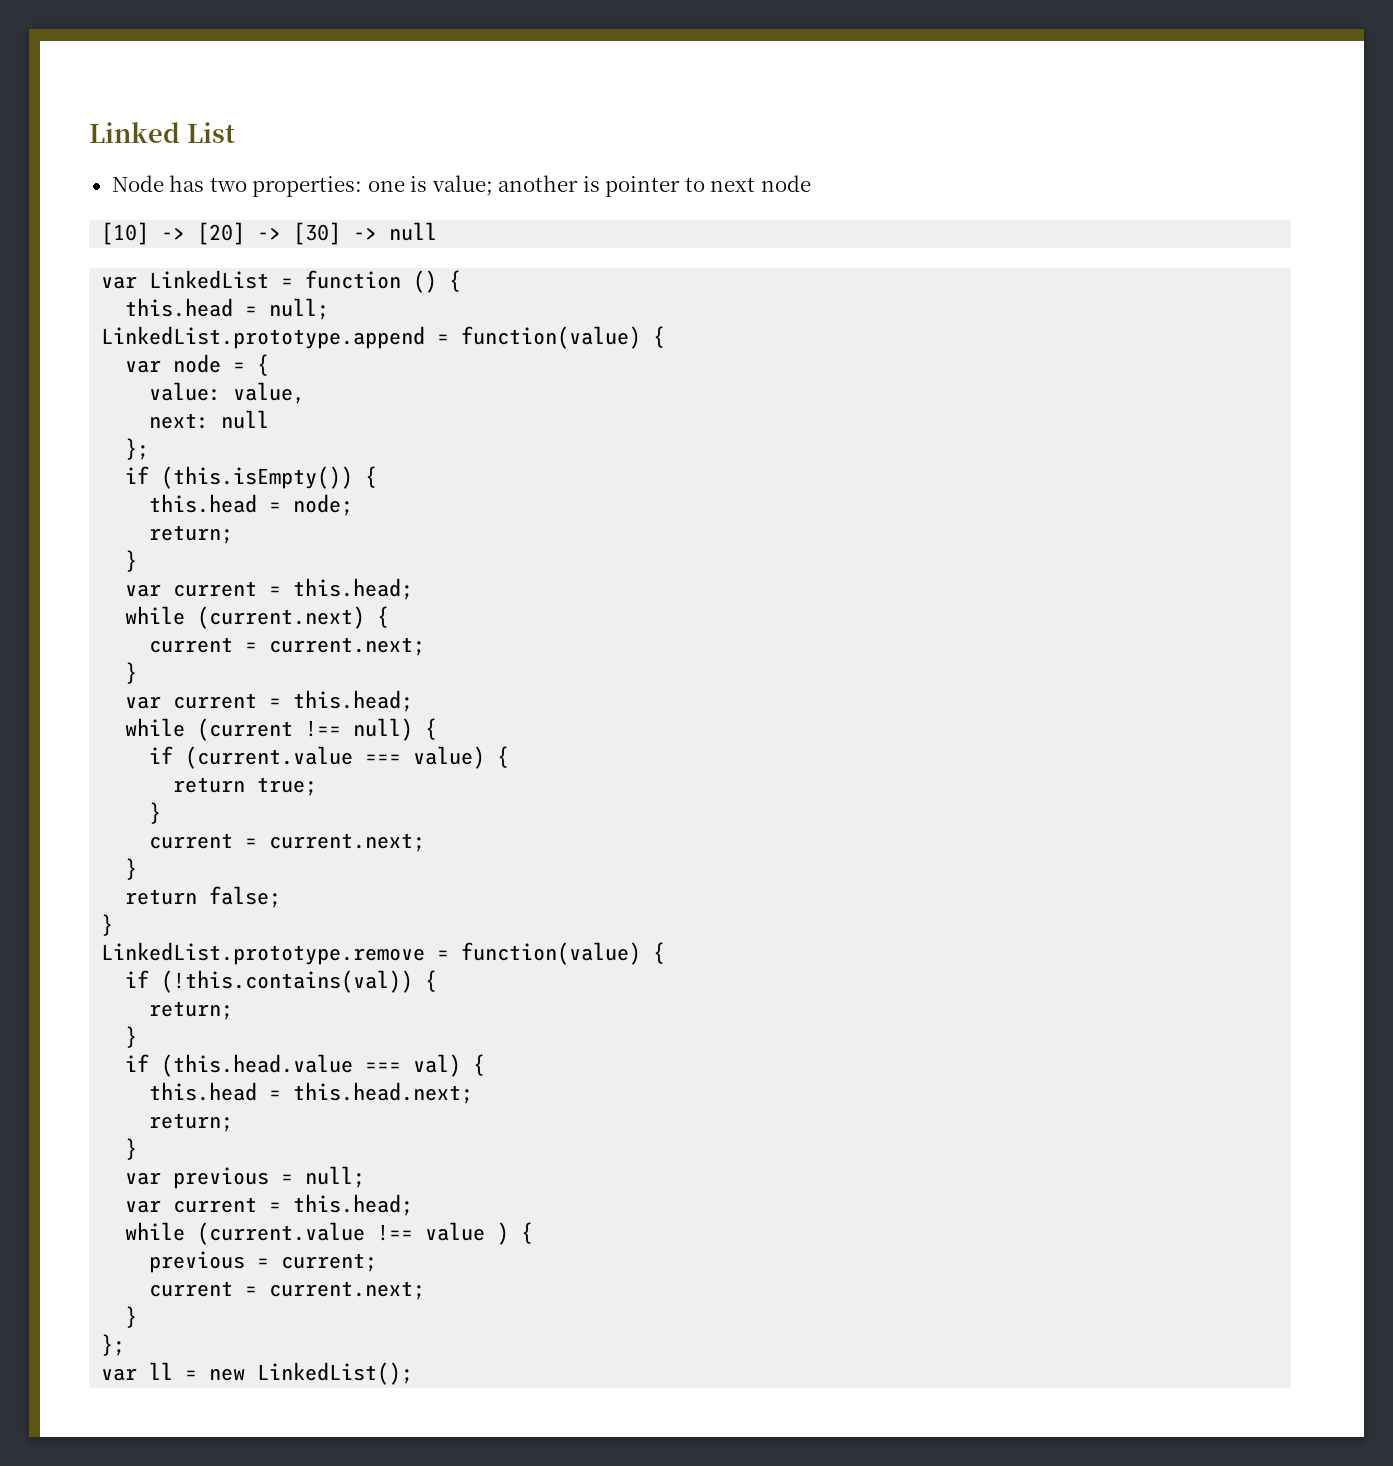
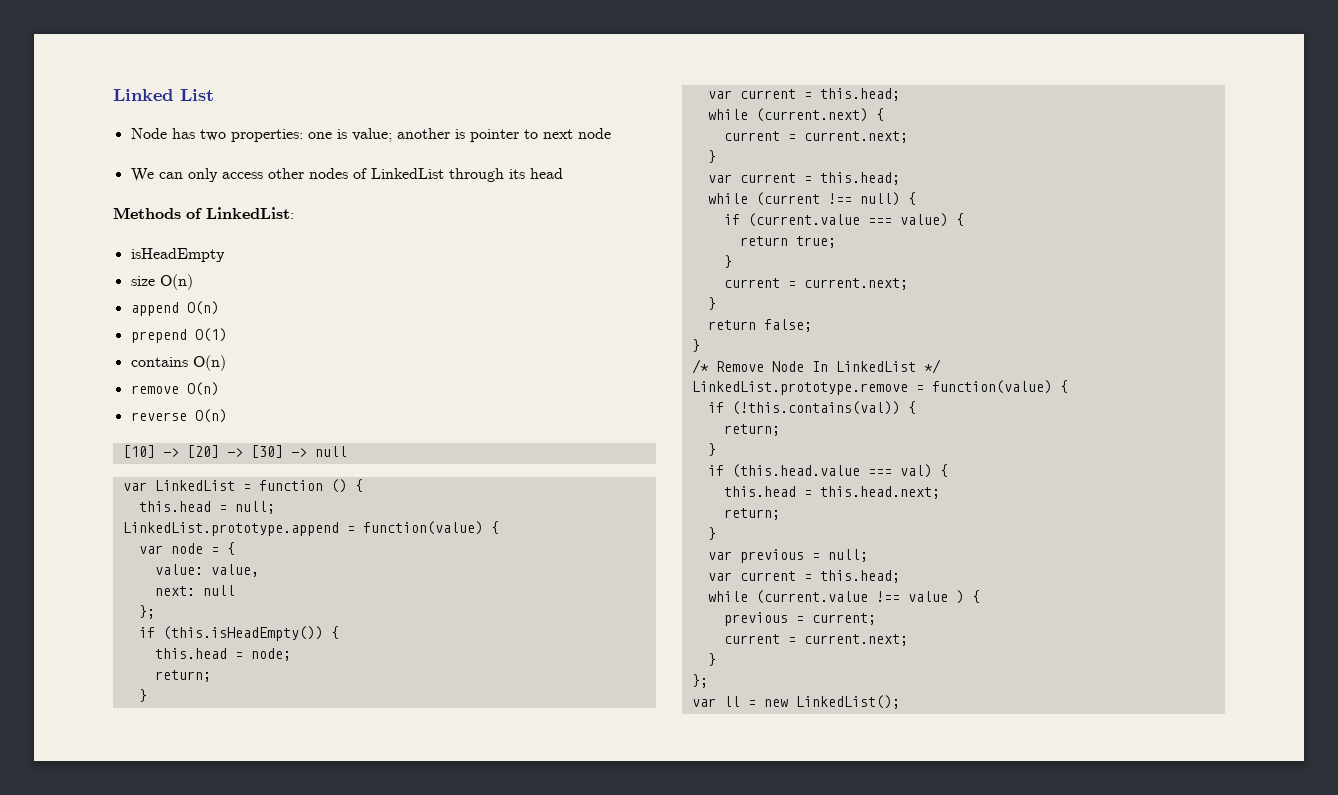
+ We can only access other nodes of LinkedList through its head
+ Methods of LinkedList:
+ isHeadEmpty
+ size O(n)
+ append O(n)
+ prepend O(1)
+ contains O(n)
+ remove O(n)
+ reverse O(n)
- if (this.isEmpty()) {
+ if (this.isHeadEmpty()) {
+ /* Remove Node In LinkedList */

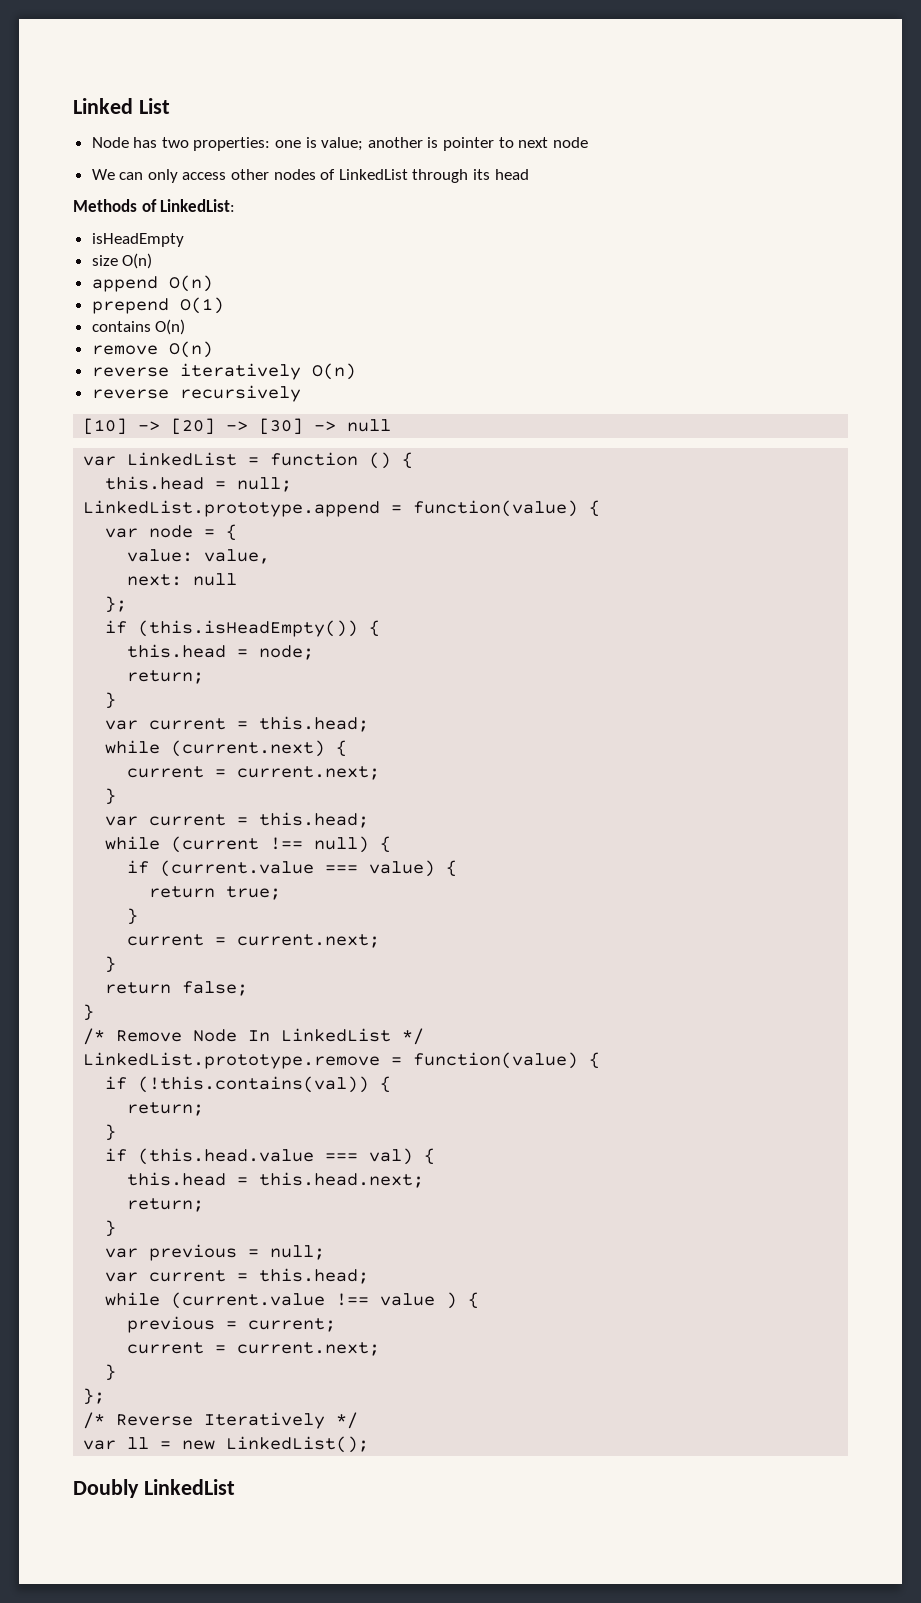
- reverse O(n)
+ reverse iteratively O(n)
+ reverse recursively
+ /* Reverse Iteratively */
+ Doubly LinkedList

